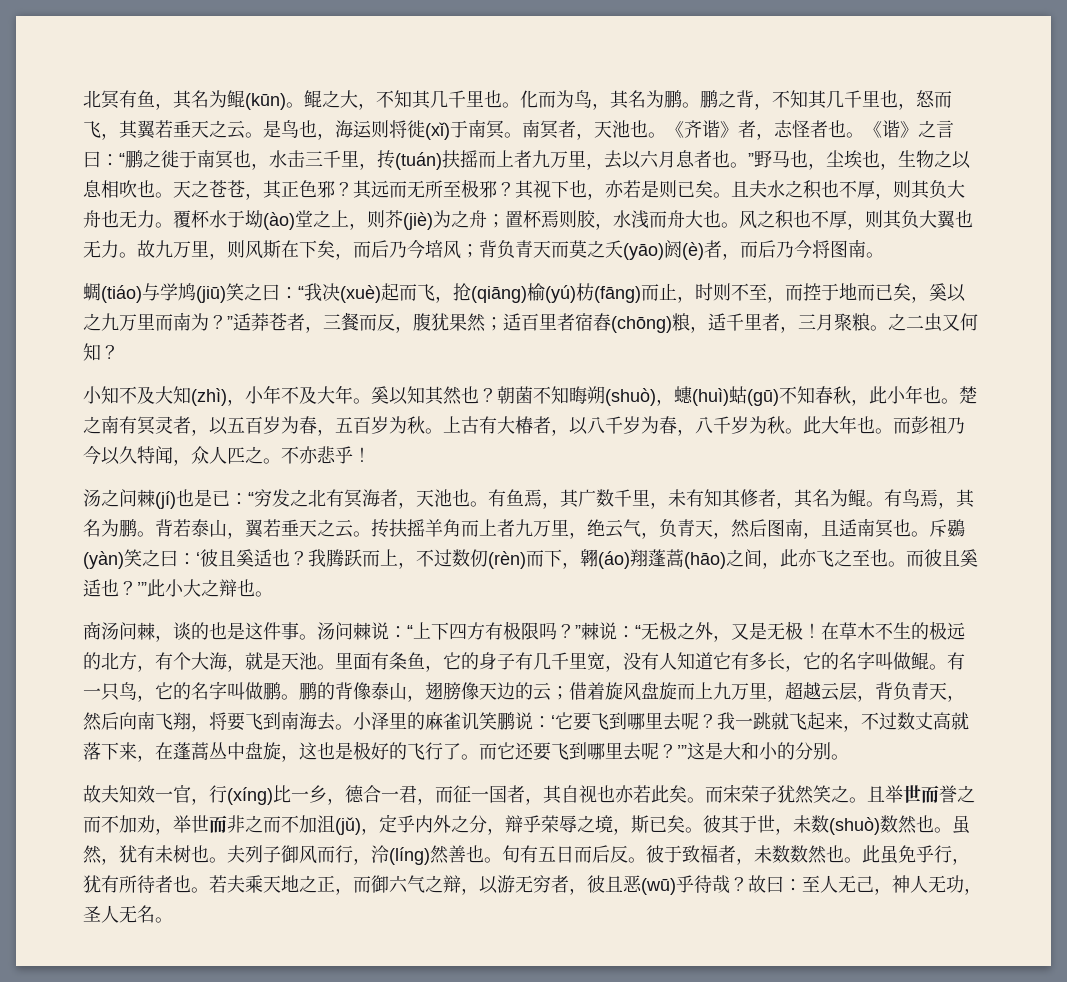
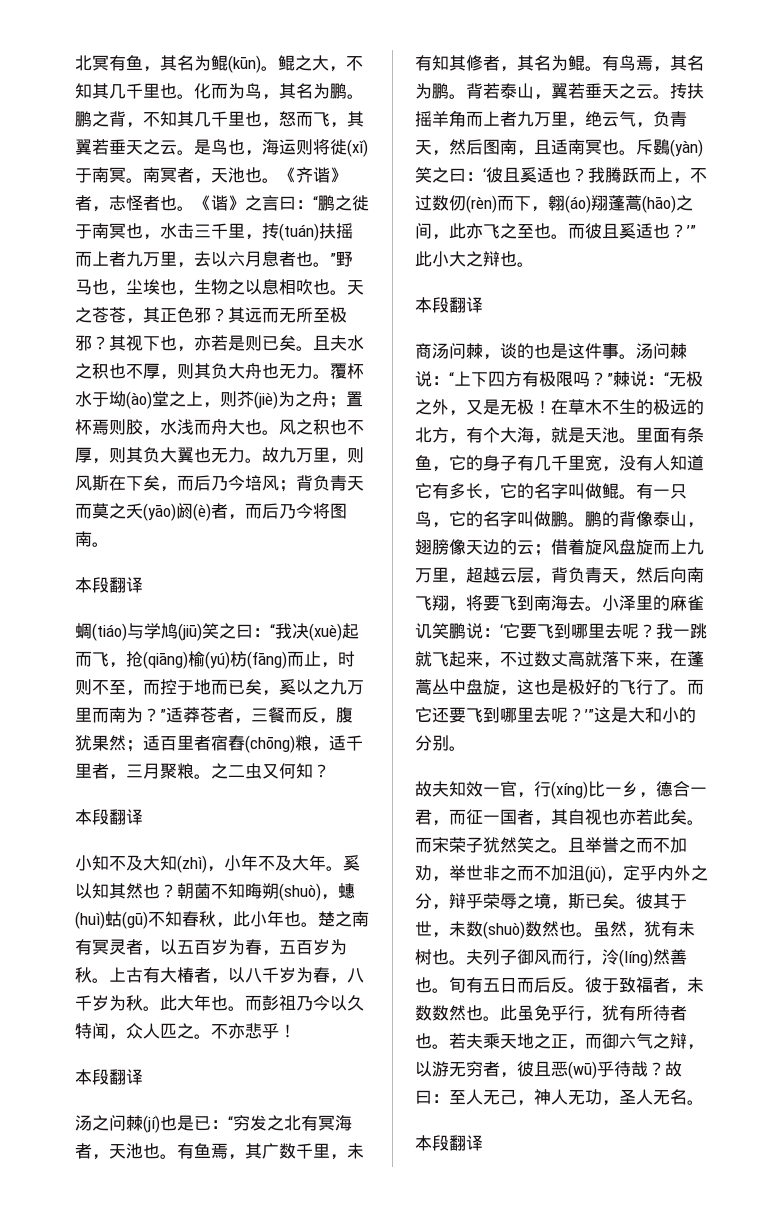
  故九万里，则风斯在下矣，而后乃今培风；背负青天而莫之夭(yāo)阏(è)者，而后乃今将图南。
+ 本段翻译
  之二虫又何知？
+ 本段翻译
  不亦悲乎！
+ 本段翻译
  而彼且奚适也？’”此小大之辩也。
+ 本段翻译
- 且举世而誉之而不加劝，举世而非之而不加沮(jǔ)，定乎内外之分，辩乎荣辱之境，斯已矣。
+ 且举誉之而不加劝，举世非之而不加沮(jǔ)，定乎内外之分，辩乎荣辱之境，斯已矣。
  故曰：至人无己，神人无功，圣人无名。
+ 本段翻译

